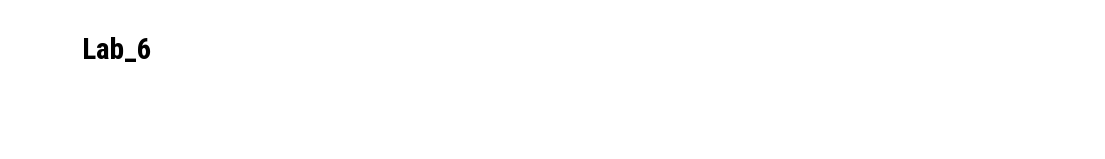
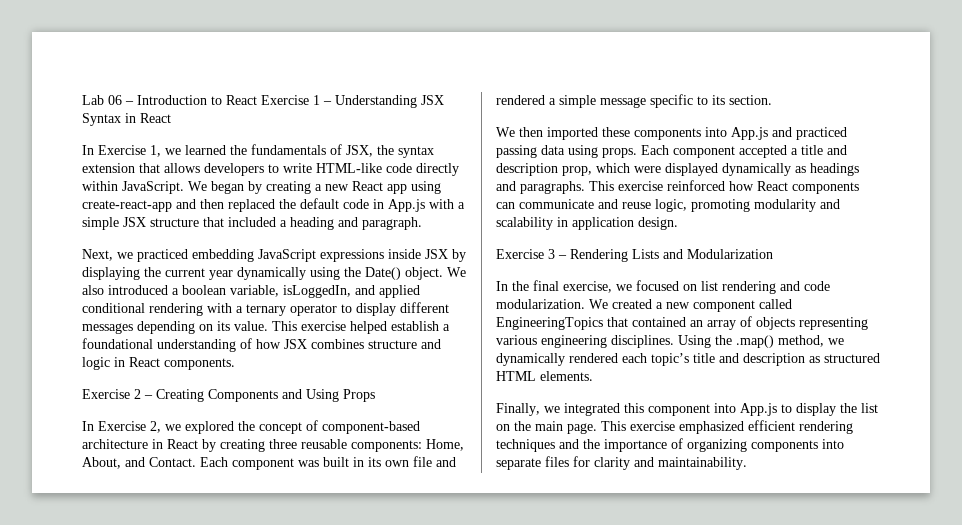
- Lab_6
+ Lab 06 – Introduction to React Exercise 1 – Understanding JSX Syntax in React
+ In Exercise 1, we learned the fundamentals of JSX, the syntax extension that allows developers to write HTML-like code directly within JavaScript. We began by creating a new React app using create-react-app and then replaced the default code in App.js with a simple JSX structure that included a heading and paragraph.
+ Next, we practiced embedding JavaScript expressions inside JSX by displaying the current year dynamically using the Date() object. We also introduced a boolean variable, isLoggedIn, and applied conditional rendering with a ternary operator to display different messages depending on its value. This exercise helped establish a foundational understanding of how JSX combines structure and logic in React components.
+ Exercise 2 – Creating Components and Using Props
+ In Exercise 2, we explored the concept of component-based architecture in React by creating three reusable components: Home, About, and Contact. Each component was built in its own file and rendered a simple message specific to its section.
+ We then imported these components into App.js and practiced passing data using props. Each component accepted a title and description prop, which were displayed dynamically as headings and paragraphs. This exercise reinforced how React components can communicate and reuse logic, promoting modularity and scalability in application design.
+ Exercise 3 – Rendering Lists and Modularization
+ In the final exercise, we focused on list rendering and code modularization. We created a new component called EngineeringTopics that contained an array of objects representing various engineering disciplines. Using the .map() method, we dynamically rendered each topic’s title and description as structured HTML elements.
+ Finally, we integrated this component into App.js to display the list on the main page. This exercise emphasized efficient rendering techniques and the importance of organizing components into separate files for clarity and maintainability.

